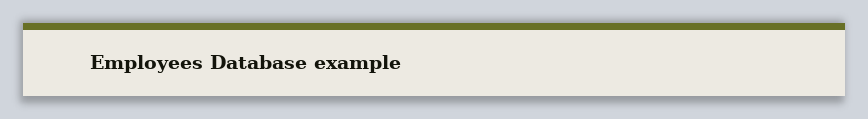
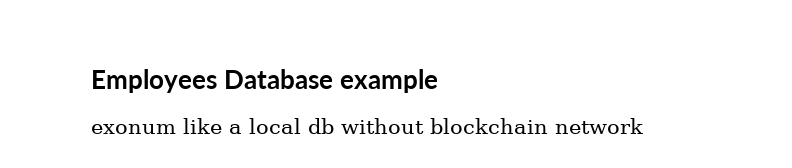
+ exonum like a local db without blockchain network

